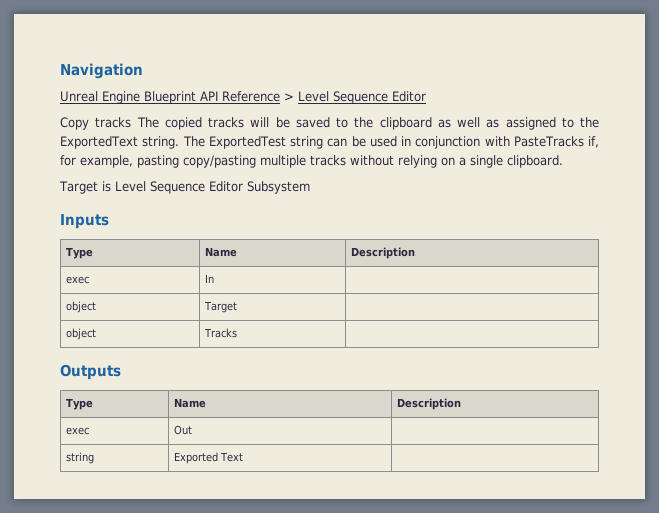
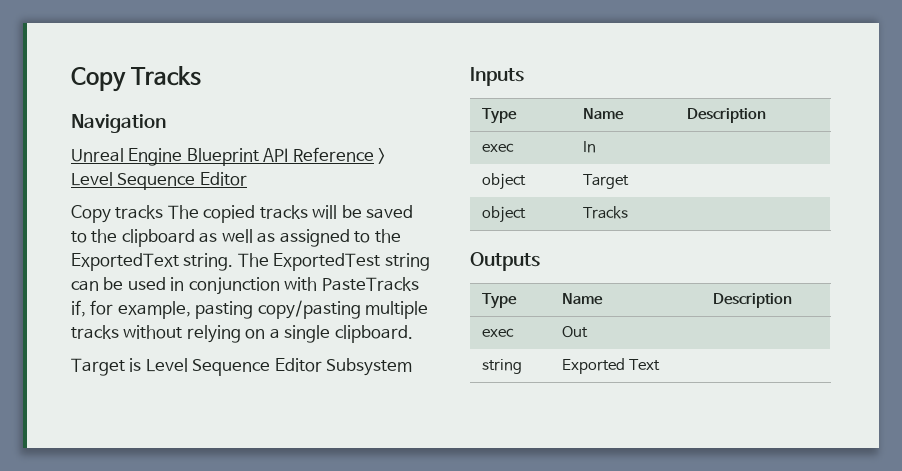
+ Copy Tracks

